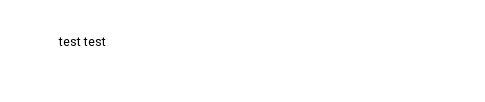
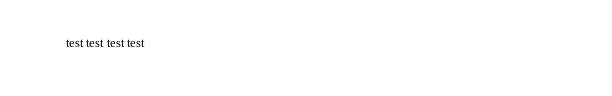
- test test
+ test test test test

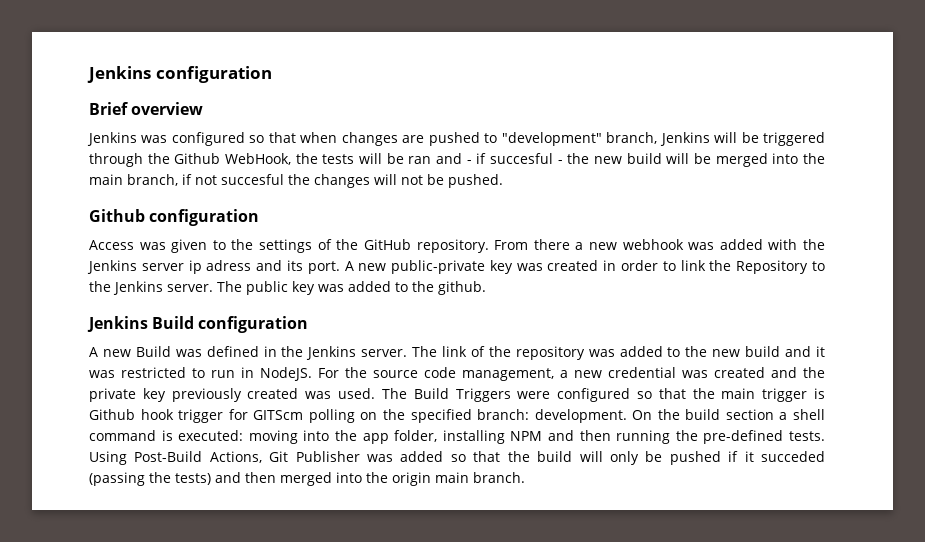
- test test test test
+ Jenkins configuration
+ Brief overview
+ Jenkins was configured so that when changes are pushed to "development" branch, Jenkins will be triggered through the Github WebHook, the tests will be ran and - if succesful - the new build will be merged into the main branch, if not succesful the changes will not be pushed.
+ Github configuration
+ Access was given to the settings of the GitHub repository. From there a new webhook was added with the Jenkins server ip adress and its port. A new public-private key was created in order to link the Repository to the Jenkins server. The public key was added to the github.
+ Jenkins Build configuration
+ A new Build was defined in the Jenkins server. The link of the repository was added to the new build and it was restricted to run in NodeJS. For the source code management, a new credential was created and the private key previously created was used. The Build Triggers were configured so that the main trigger is Github hook trigger for GITScm polling on the specified branch: development. On the build section a shell command is executed: moving into the app folder, installing NPM and then running the pre-defined tests. Using Post-Build Actions, Git Publisher was added so that the build will only be pushed if it succeded (passing the tests) and then merged into the origin main branch.

